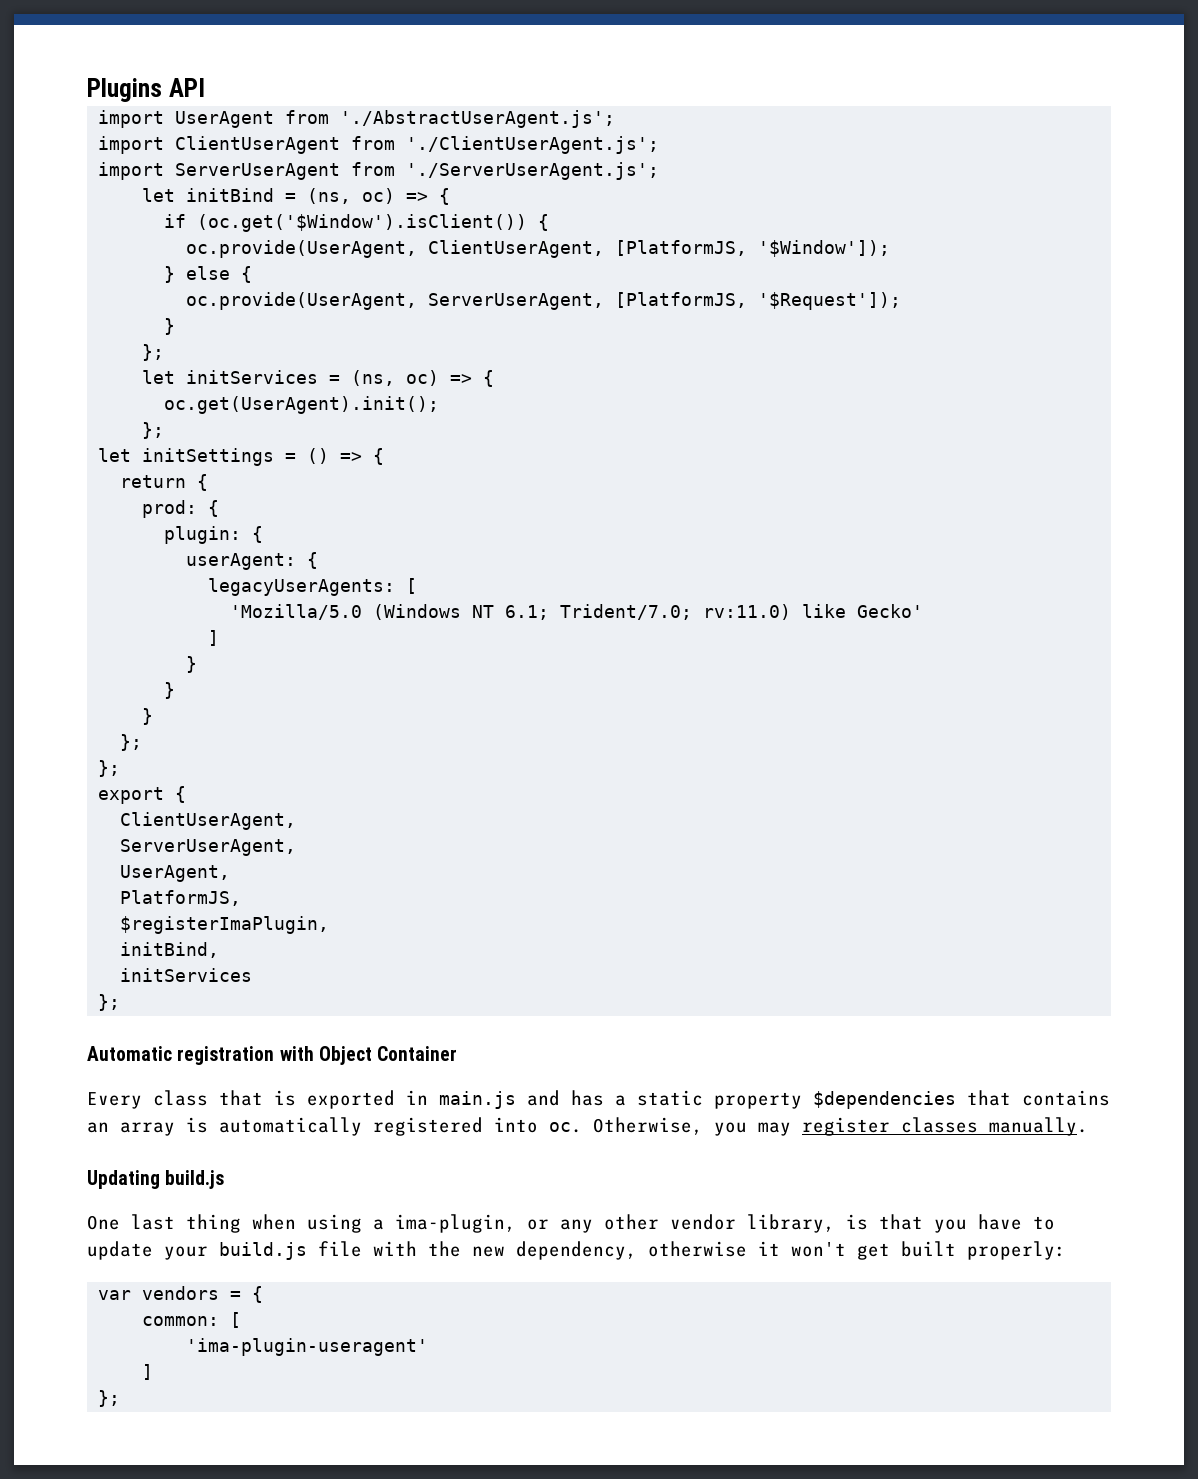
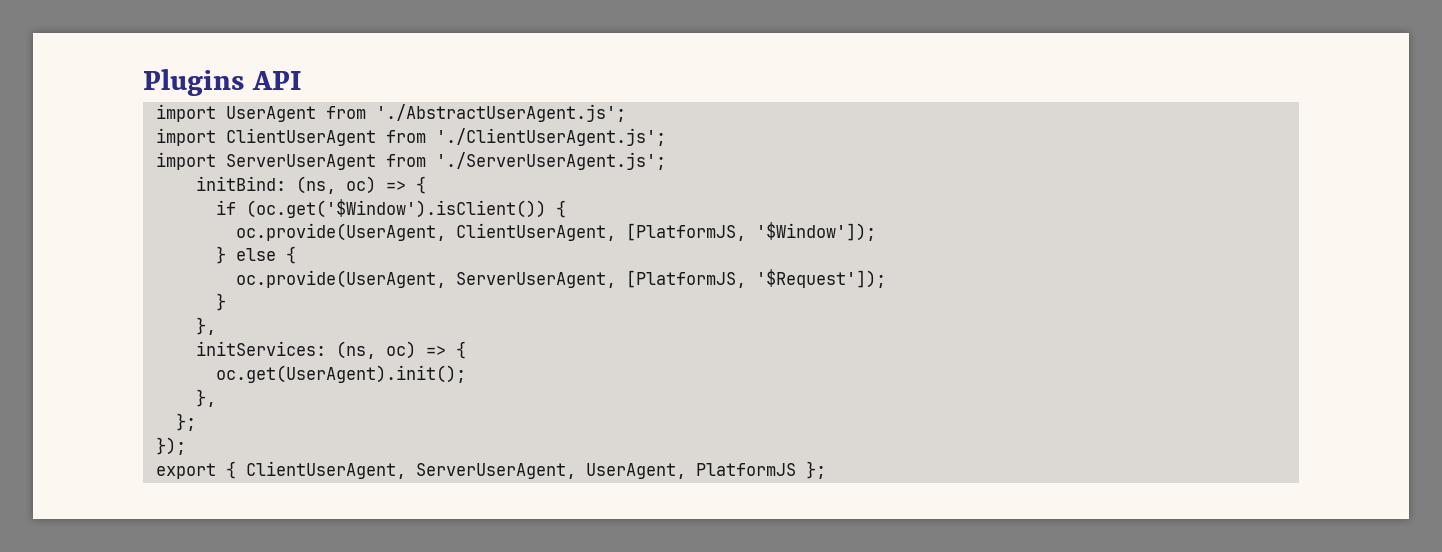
- let initBind = (ns, oc) => {
+ initBind: (ns, oc) => {
  oc.provide(UserAgent, ServerUserAgent, [PlatformJS, '$Request']);
  }
- };
- let initServices = (ns, oc) => {
+ },
+ initServices: (ns, oc) => {
  oc.get(UserAgent).init();
+ },
  };
- let initSettings = () => {
- return {
- prod: {
- plugin: {
- userAgent: {
- legacyUserAgents: [
- 'Mozilla/5.0 (Windows NT 6.1; Trident/7.0; rv:11.0) like Gecko'
- ]
- }
- }
- }
- };
- };
+ });
- export {
- ClientUserAgent,
- ServerUserAgent,
- UserAgent,
- PlatformJS,
- $registerImaPlugin,
- initBind,
- initServices
- };
- Automatic registration with Object Container
- Every class that is exported in main.js and has a static property $dependencies that contains an array is automatically registered into oc. Otherwise, you may register classes manually.
- Updating build.js
- One last thing when using a ima-plugin, or any other vendor library, is that you have to update your build.js file with the new dependency, otherwise it won't get built properly:
- var vendors = {
- common: [
- 'ima-plugin-useragent'
- ]
- };
+ export { ClientUserAgent, ServerUserAgent, UserAgent, PlatformJS };

